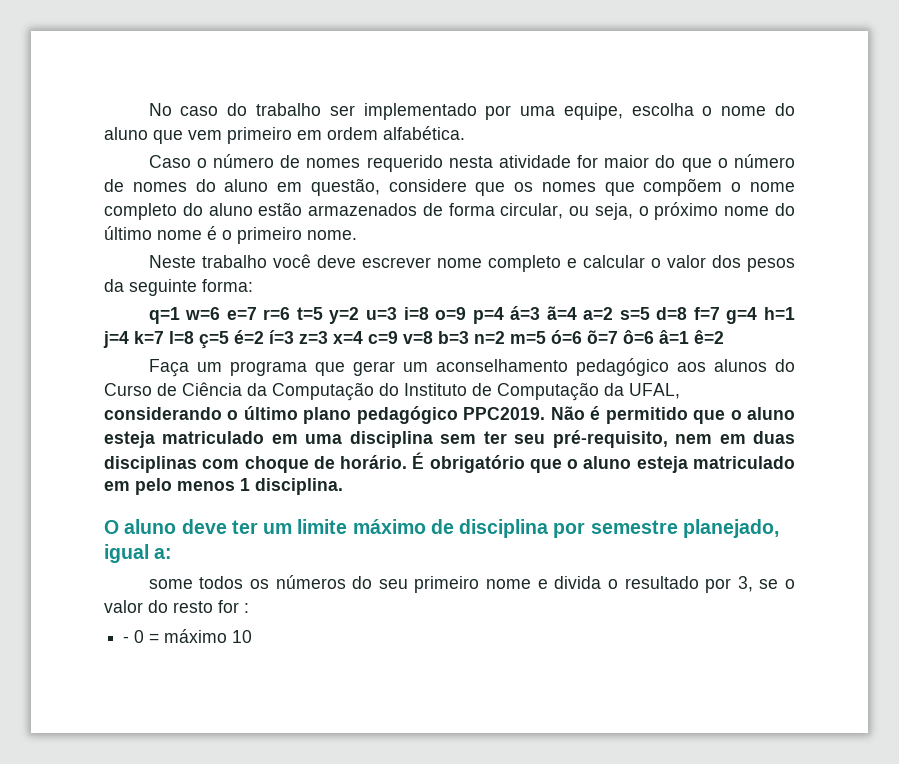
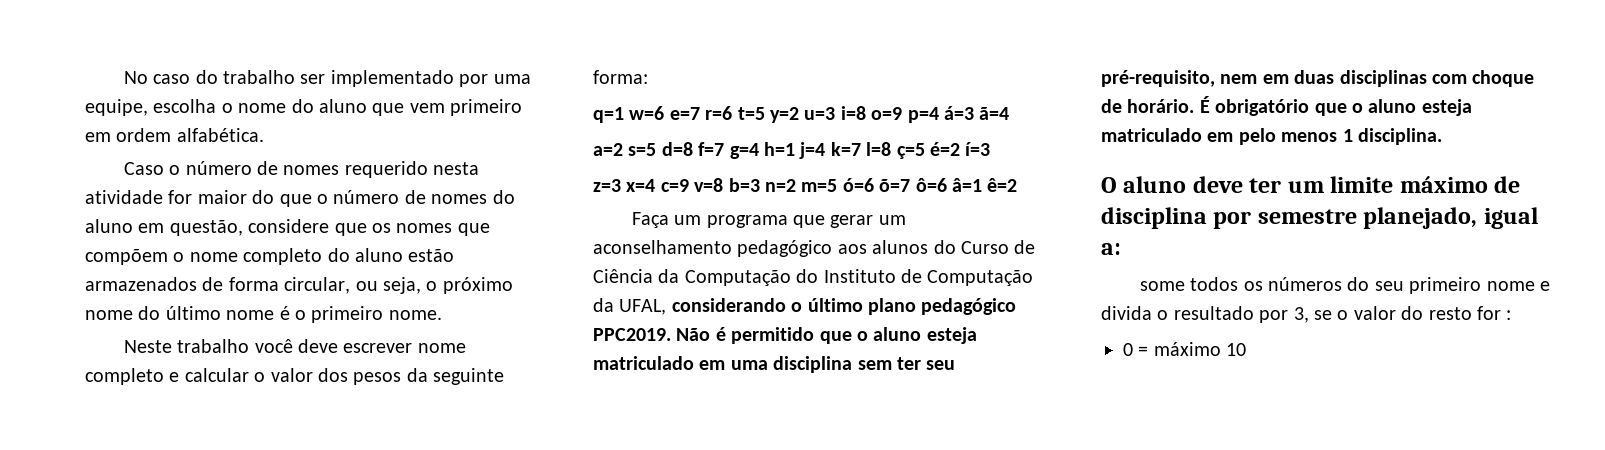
- q=1 w=6 e=7 r=6 t=5 y=2 u=3 i=8 o=9 p=4 á=3 ã=4 a=2 s=5 d=8 f=7 g=4 h=1 j=4 k=7 l=8 ç=5 é=2 í=3 z=3 x=4 c=9 v=8 b=3 n=2 m=5 ó=6 õ=7 ô=6 â=1 ê=2
+ q=1 w=6 e=7 r=6 t=5 y=2 u=3 i=8 o=9 p=4 á=3 ã=4
+ a=2 s=5 d=8 f=7 g=4 h=1 j=4 k=7 l=8 ç=5 é=2 í=3
+ z=3 x=4 c=9 v=8 b=3 n=2 m=5 ó=6 õ=7 ô=6 â=1 ê=2
- - 0 = máximo 10
+ 0 = máximo 10

